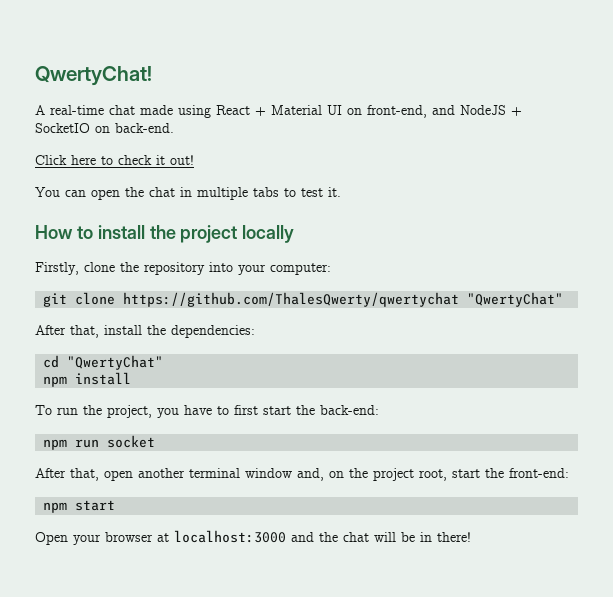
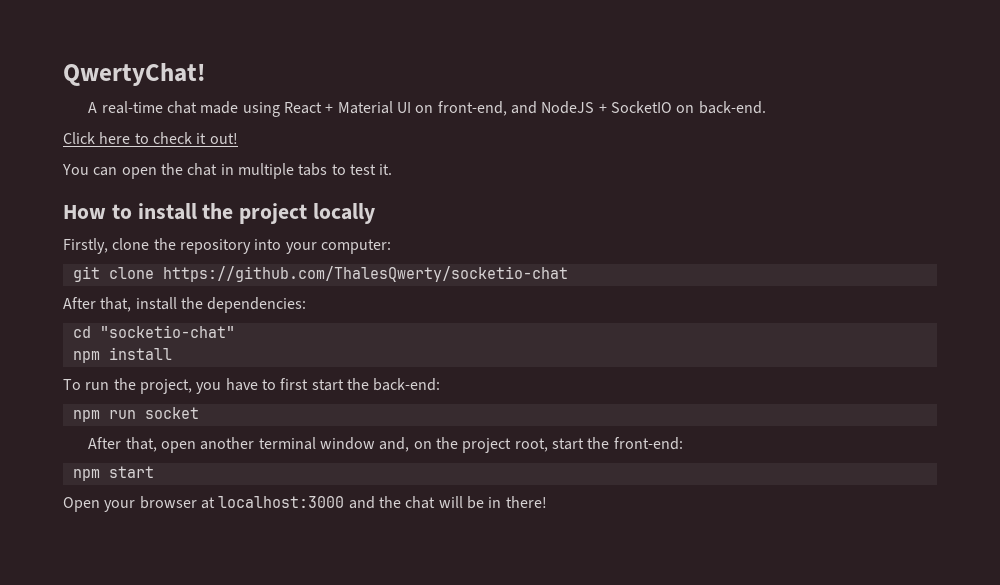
- git clone https://github.com/ThalesQwerty/qwertychat "QwertyChat"
+ git clone https://github.com/ThalesQwerty/socketio-chat
- cd "QwertyChat"
+ cd "socketio-chat"

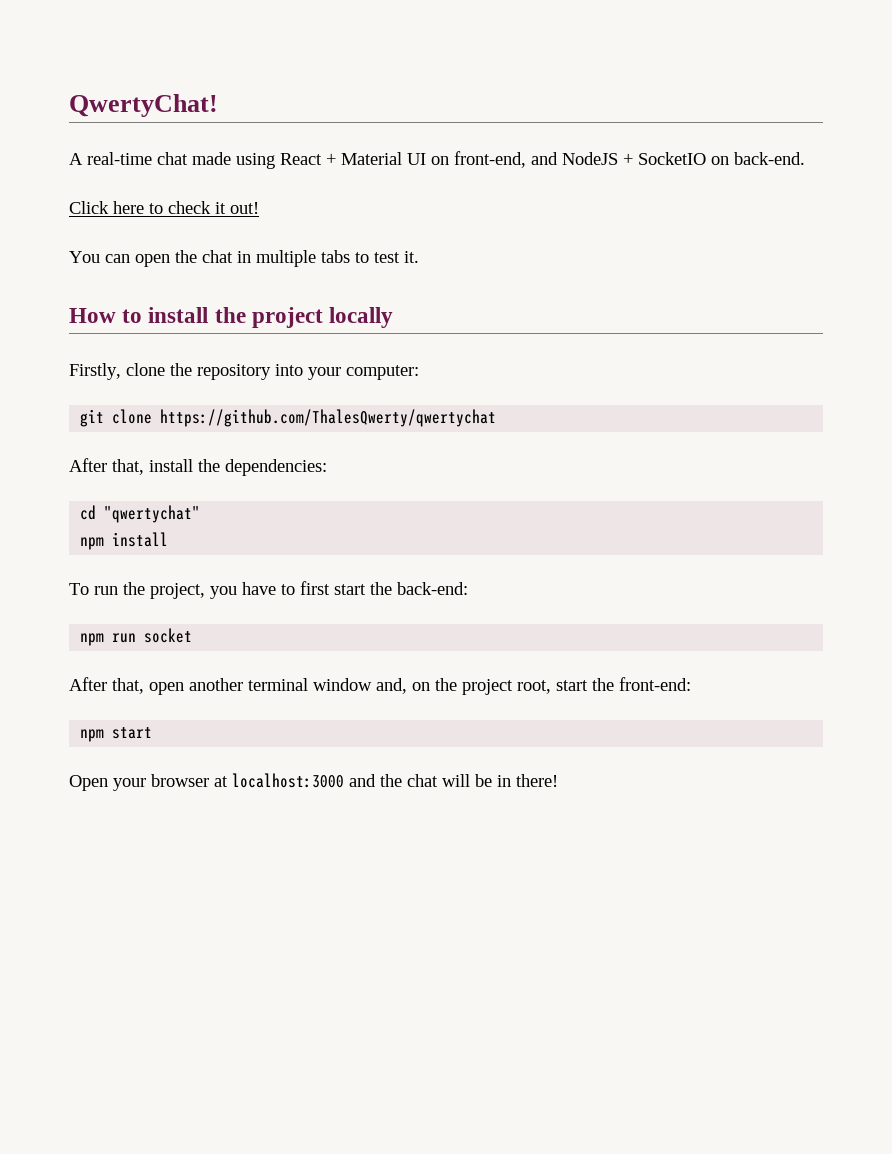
- git clone https://github.com/ThalesQwerty/socketio-chat
+ git clone https://github.com/ThalesQwerty/qwertychat
- cd "socketio-chat"
+ cd "qwertychat"

